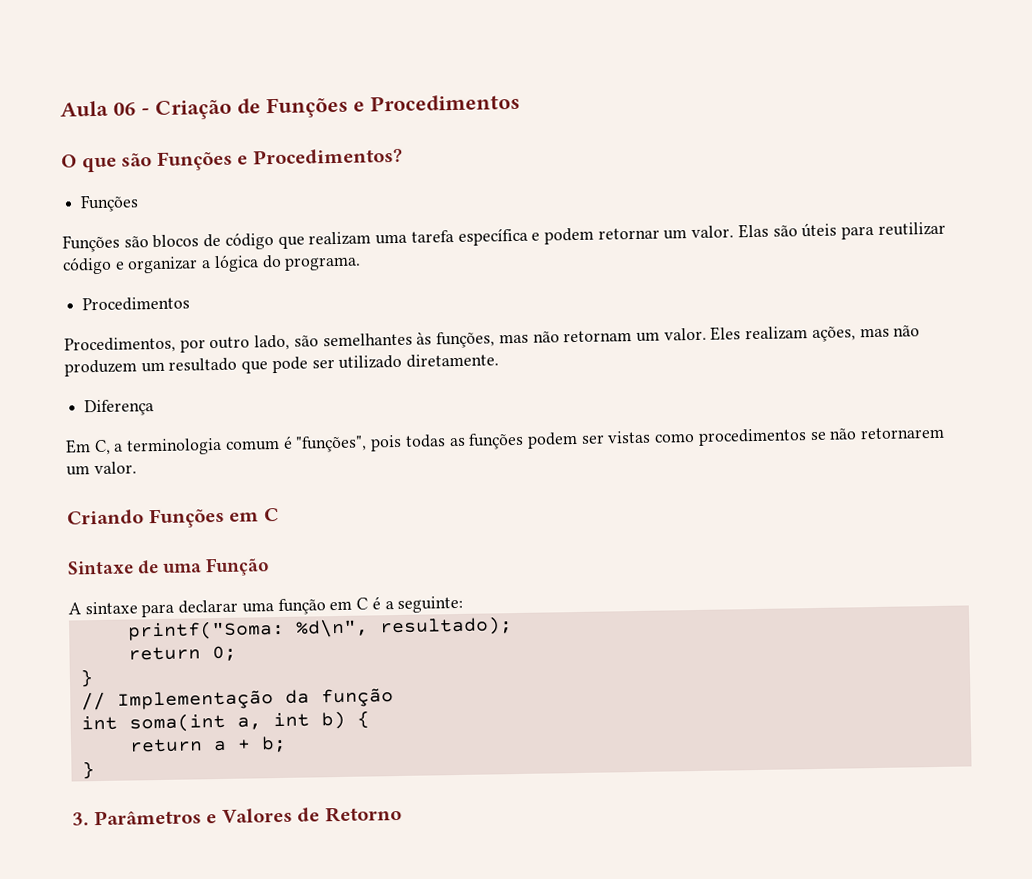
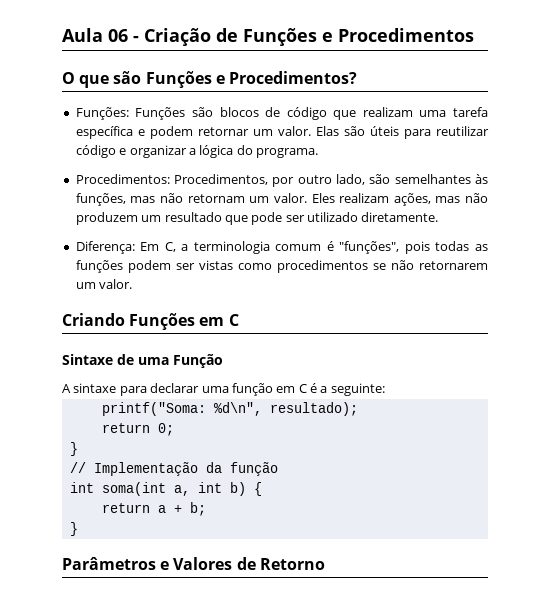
  O que são Funções e Procedimentos?
- Funções
- Funções são blocos de código que realizam uma tarefa específica e podem retornar um valor.
+ Funções: Funções são blocos de código que realizam uma tarefa específica e podem retornar um valor.
  Elas são úteis para reutilizar código e organizar a lógica do programa.
- Procedimentos
- Procedimentos, por outro lado, são semelhantes às funções, mas não retornam um valor.
+ Procedimentos: Procedimentos, por outro lado, são semelhantes às funções, mas não retornam um valor.
- Diferença
- Em C, a terminologia comum é "funções", pois todas as funções podem ser vistas como procedimentos se não retornarem um valor.
+ Diferença: Em C, a terminologia comum é "funções", pois todas as funções podem ser vistas como procedimentos se não retornarem um valor.
- 3. Parâmetros e Valores de Retorno
+ Parâmetros e Valores de Retorno

